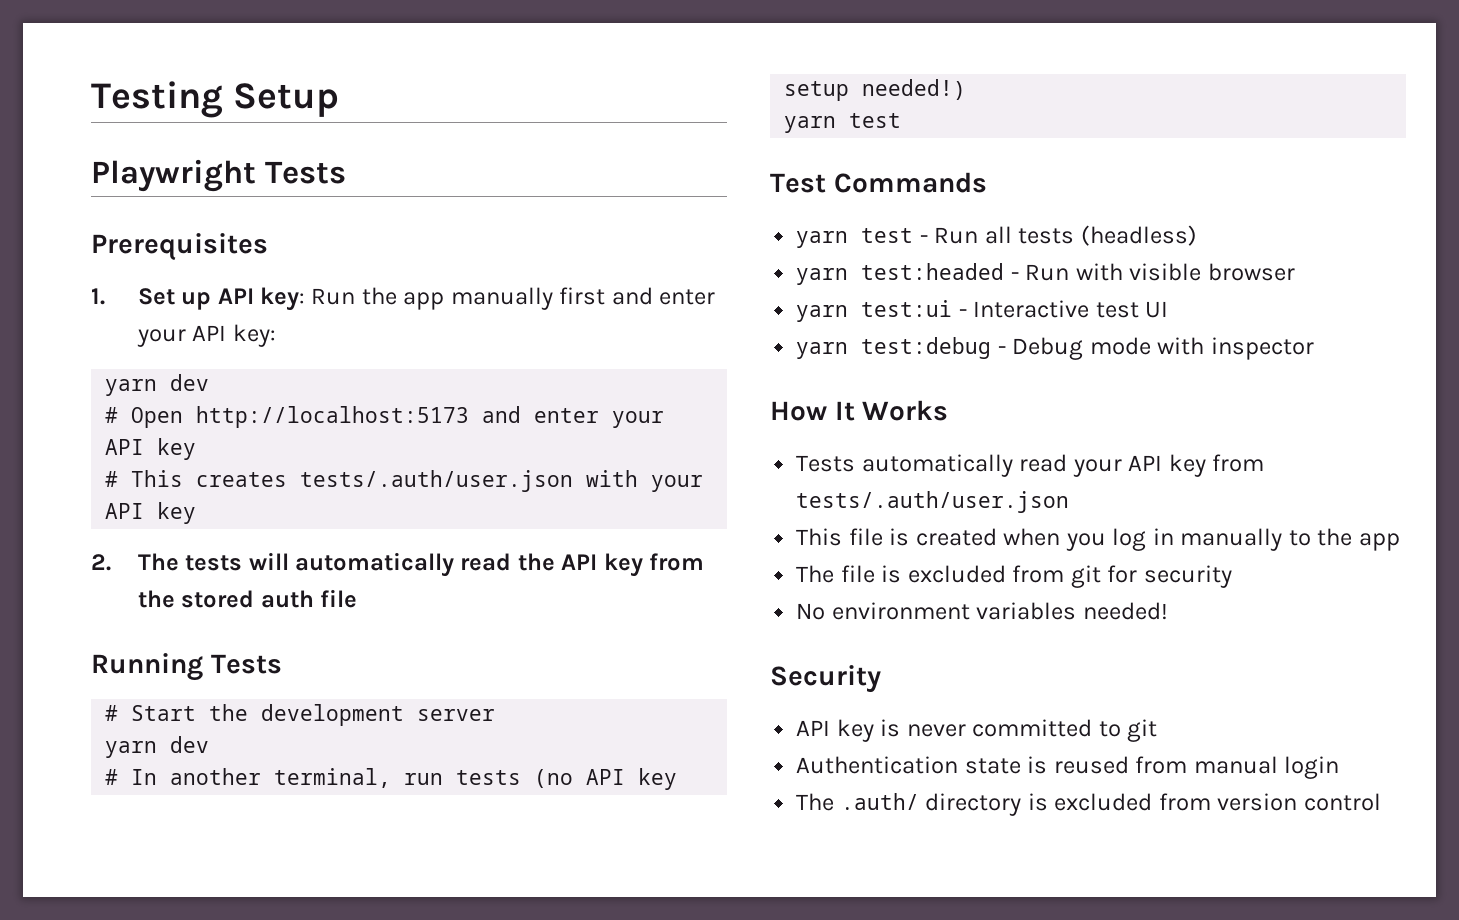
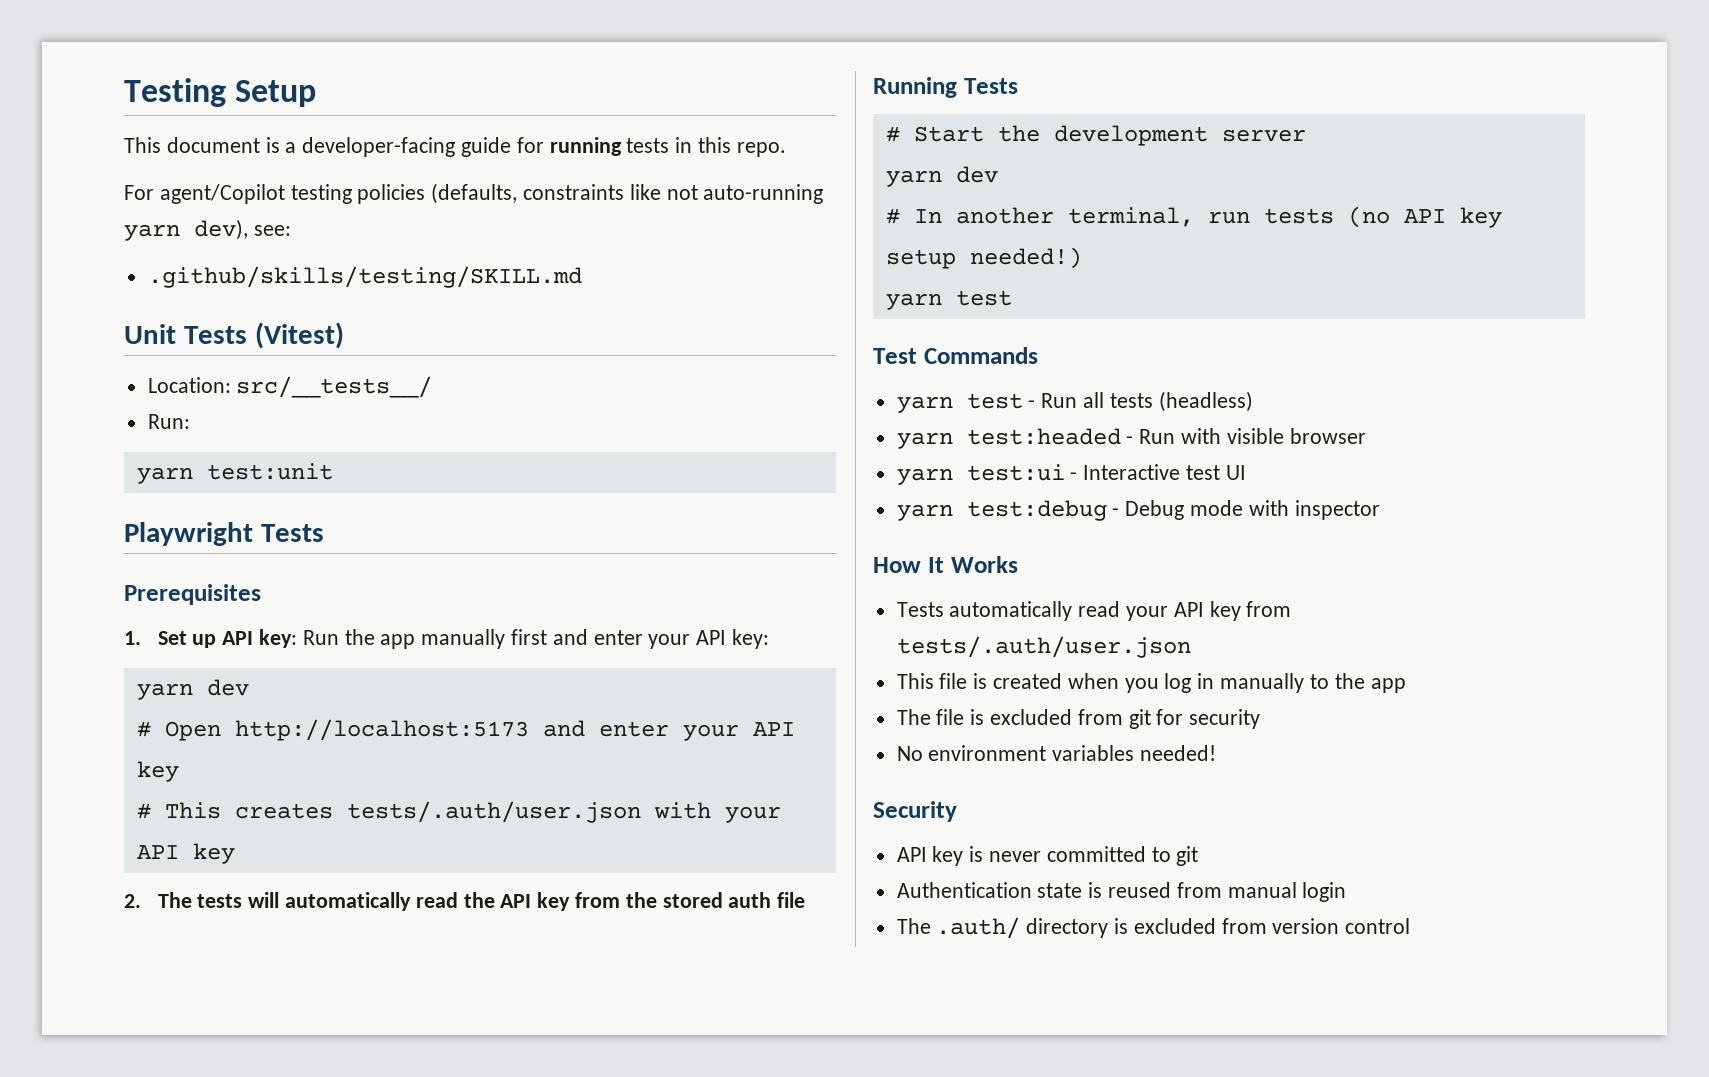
+ This document is a developer-facing guide for running tests in this repo.
+ For agent/Copilot testing policies (defaults, constraints like not auto-running yarn dev), see:
+ .github/skills/testing/SKILL.md
+ Unit Tests (Vitest)
+ Location: src/__tests__/
+ Run:
+ yarn test:unit

